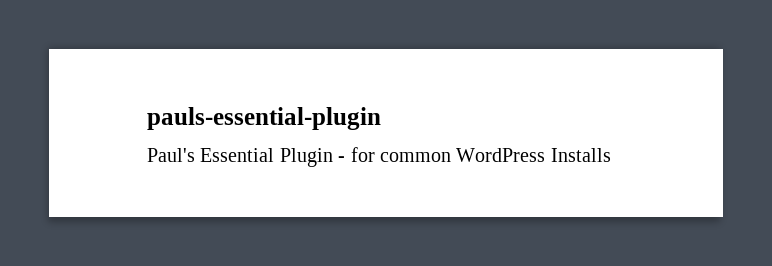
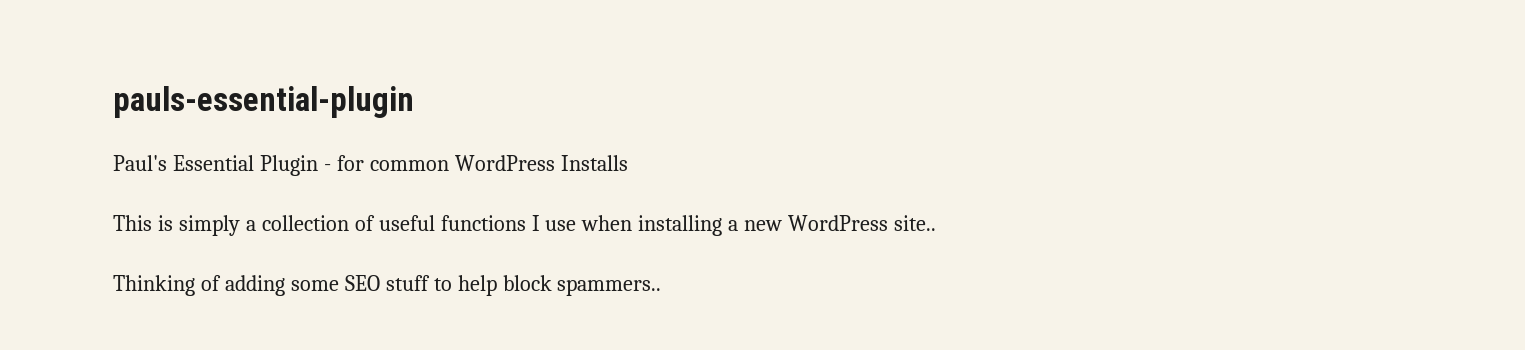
+ This is simply a collection of useful functions I use when installing a new WordPress site..
+ Thinking of adding some SEO stuff to help block spammers..

